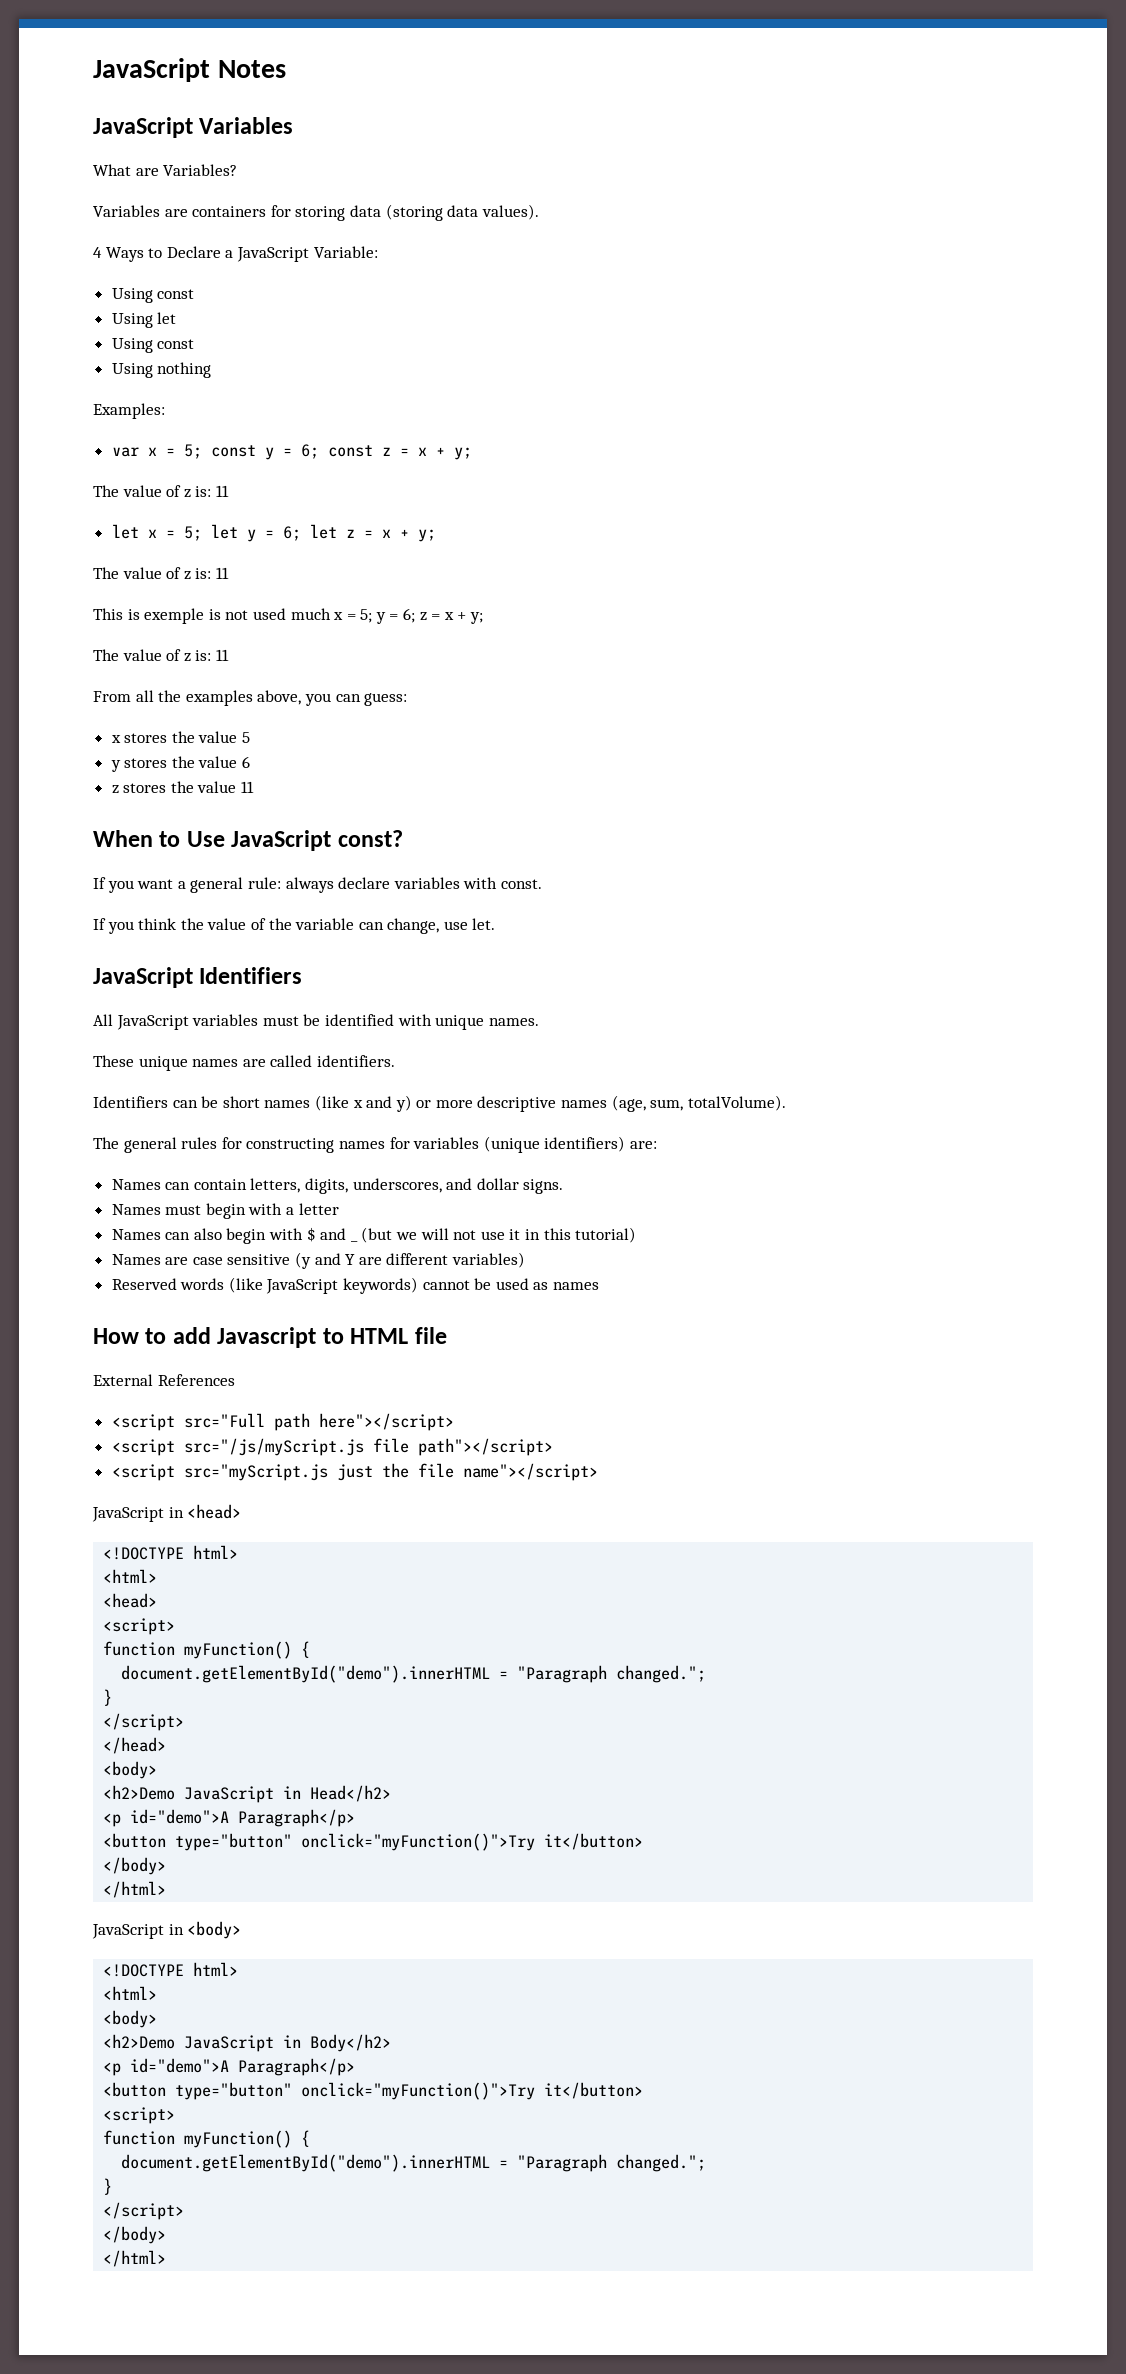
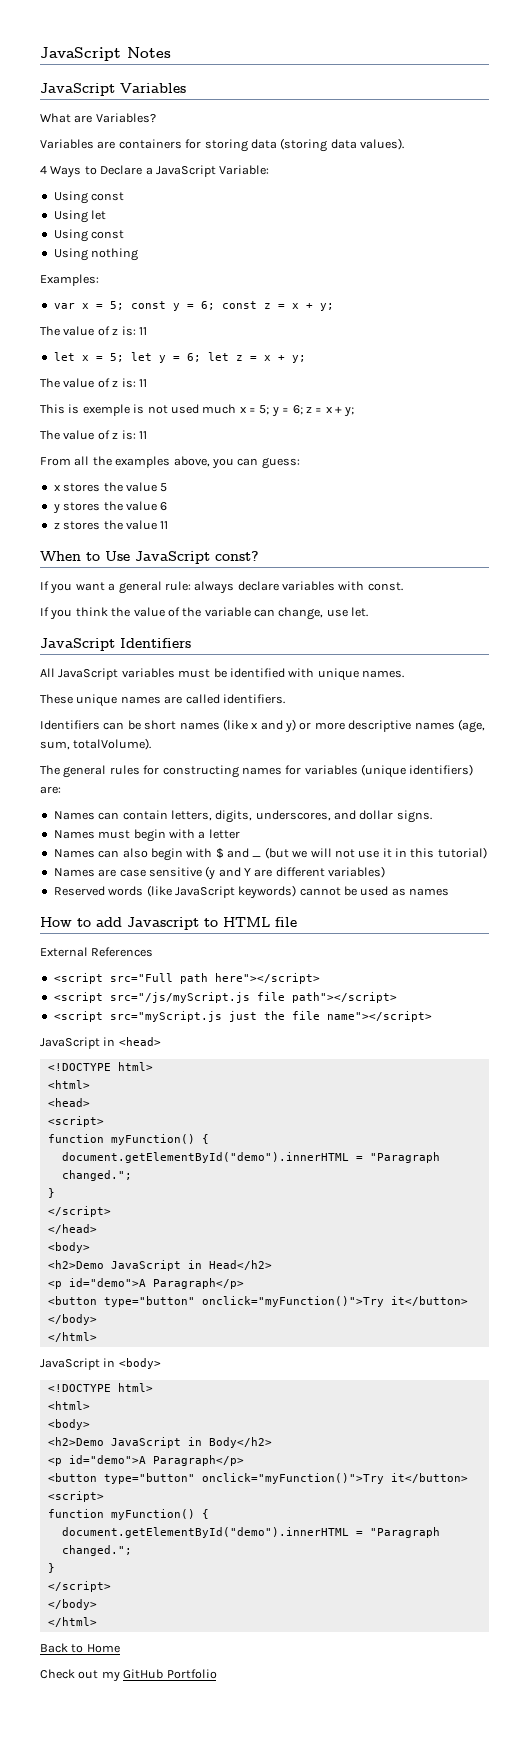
+ Back to Home
+ Check out my GitHub Portfolio

